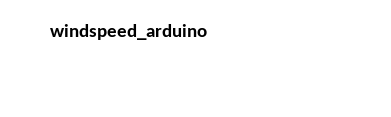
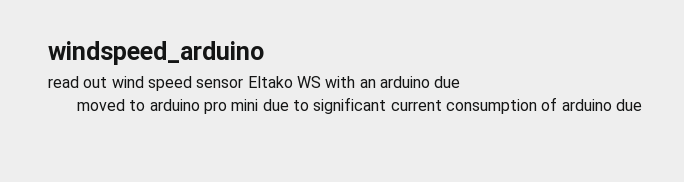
+ read out wind speed sensor Eltako WS with an arduino due
+ moved to arduino pro mini due to significant current consumption of arduino due

